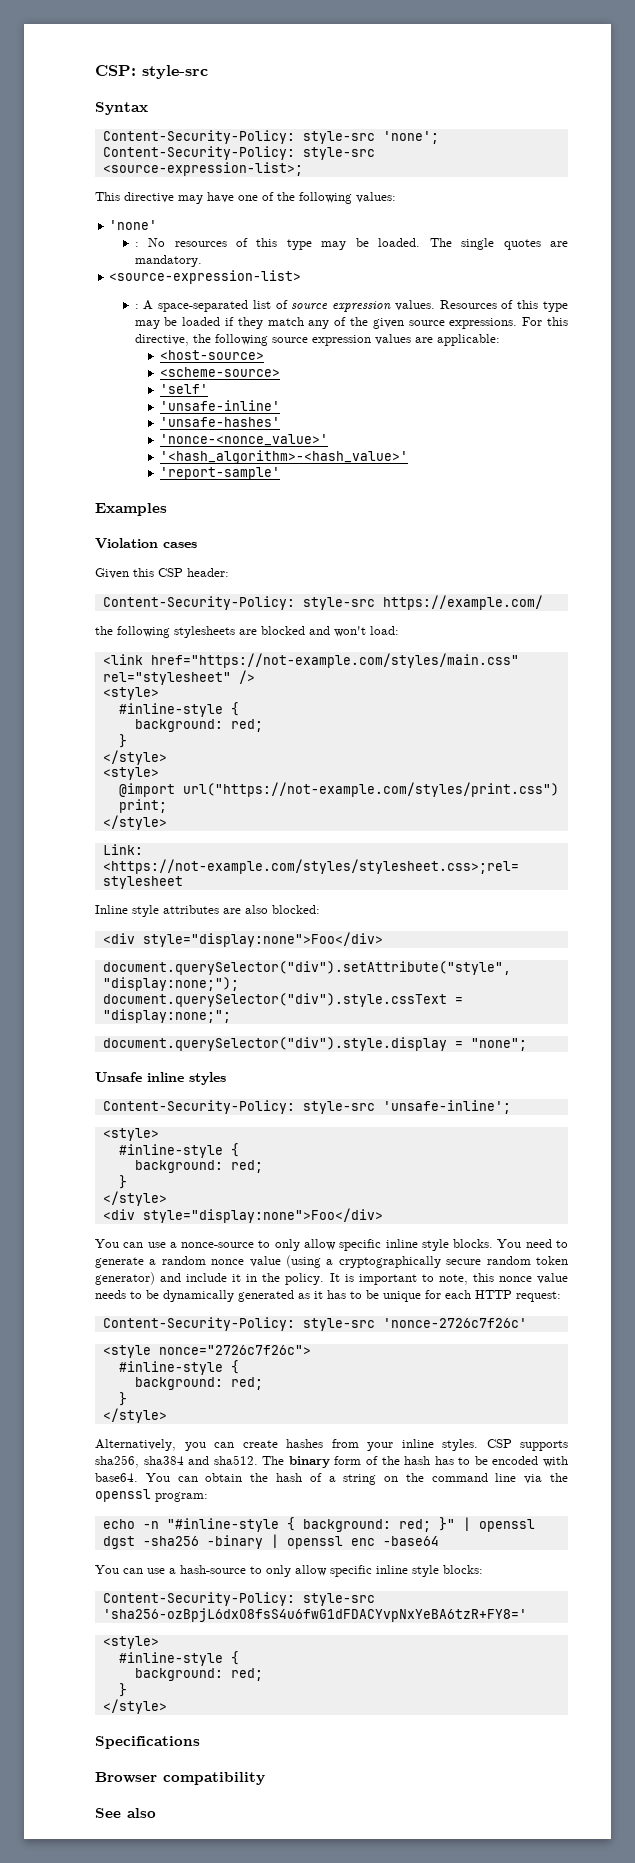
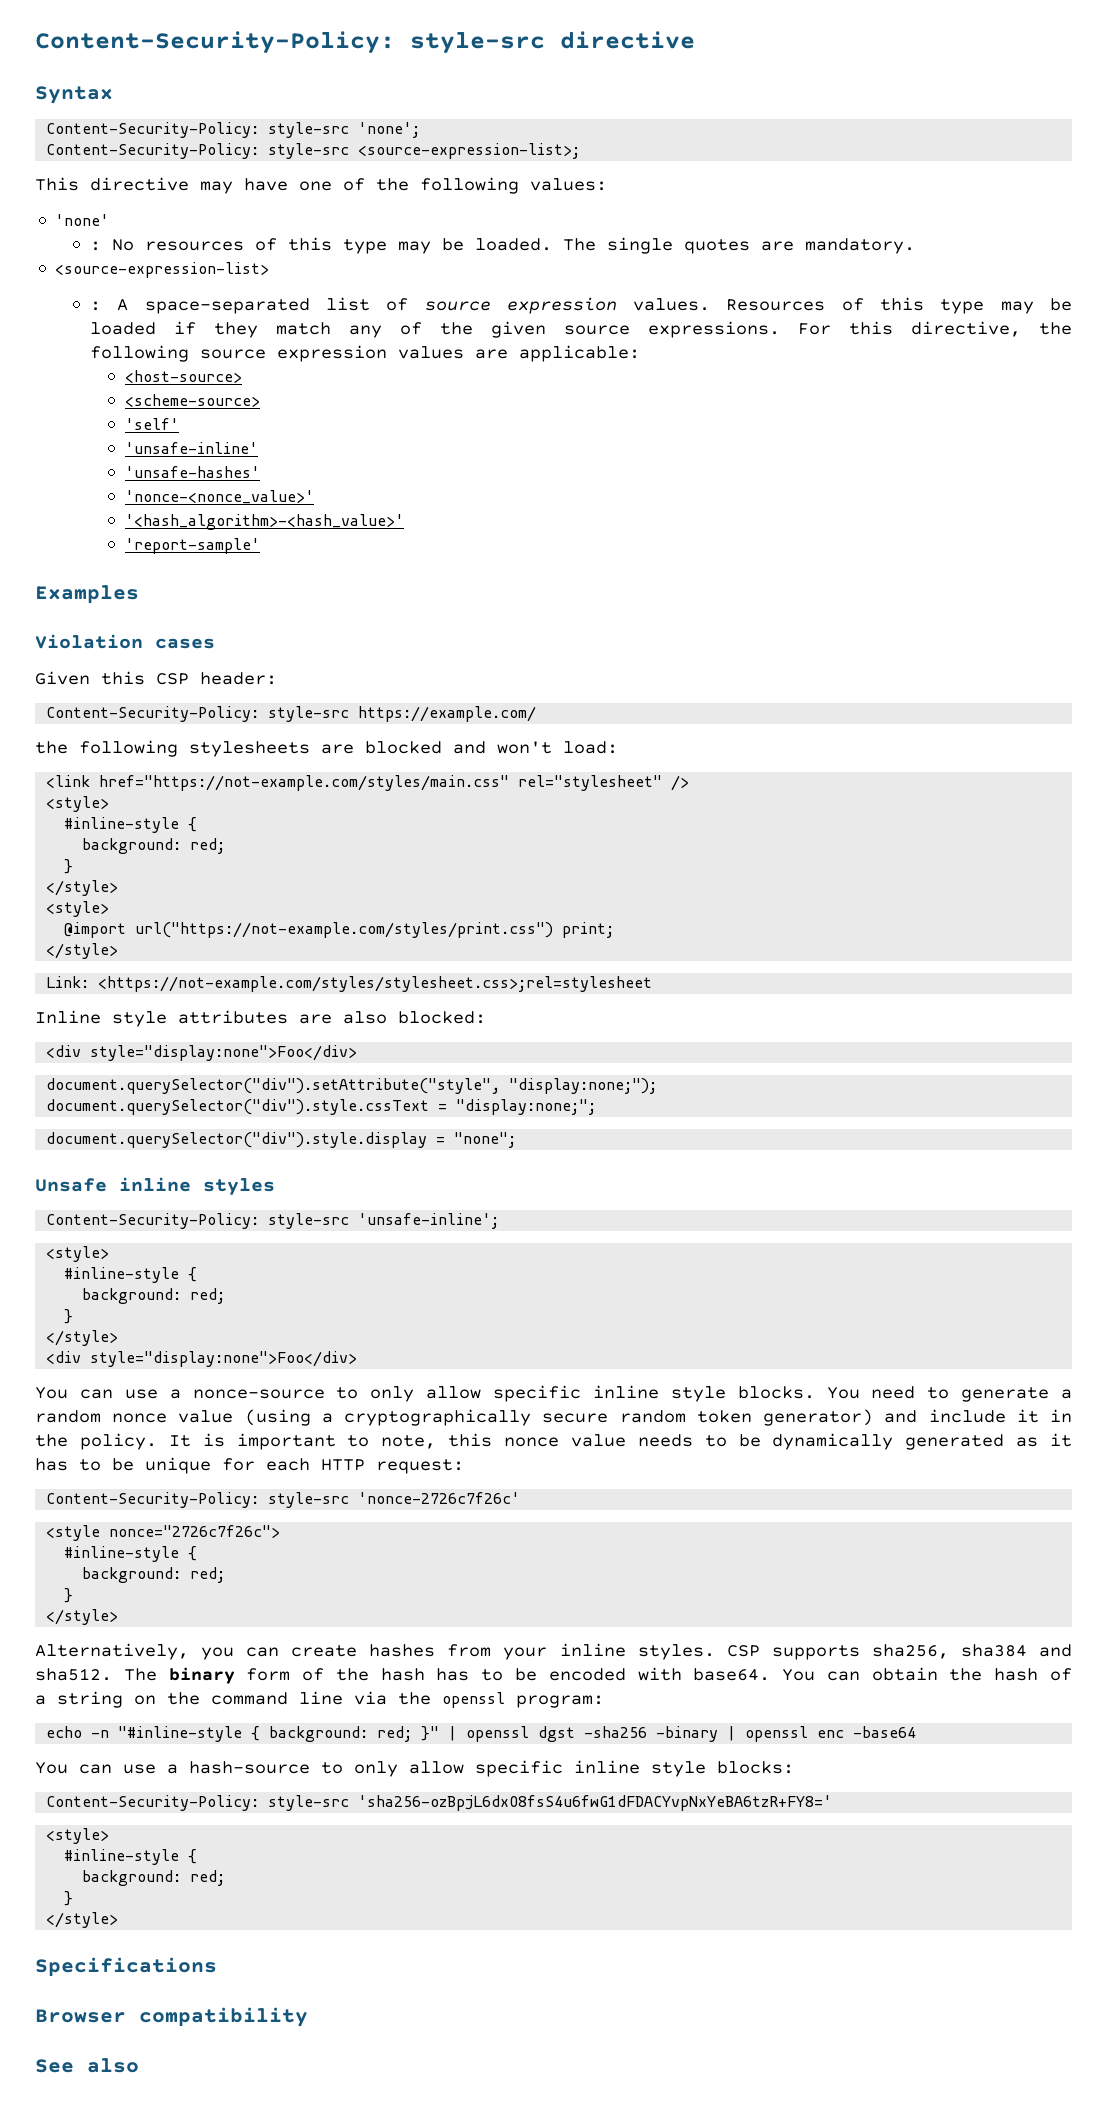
- CSP: style-src
+ Content-Security-Policy: style-src directive

